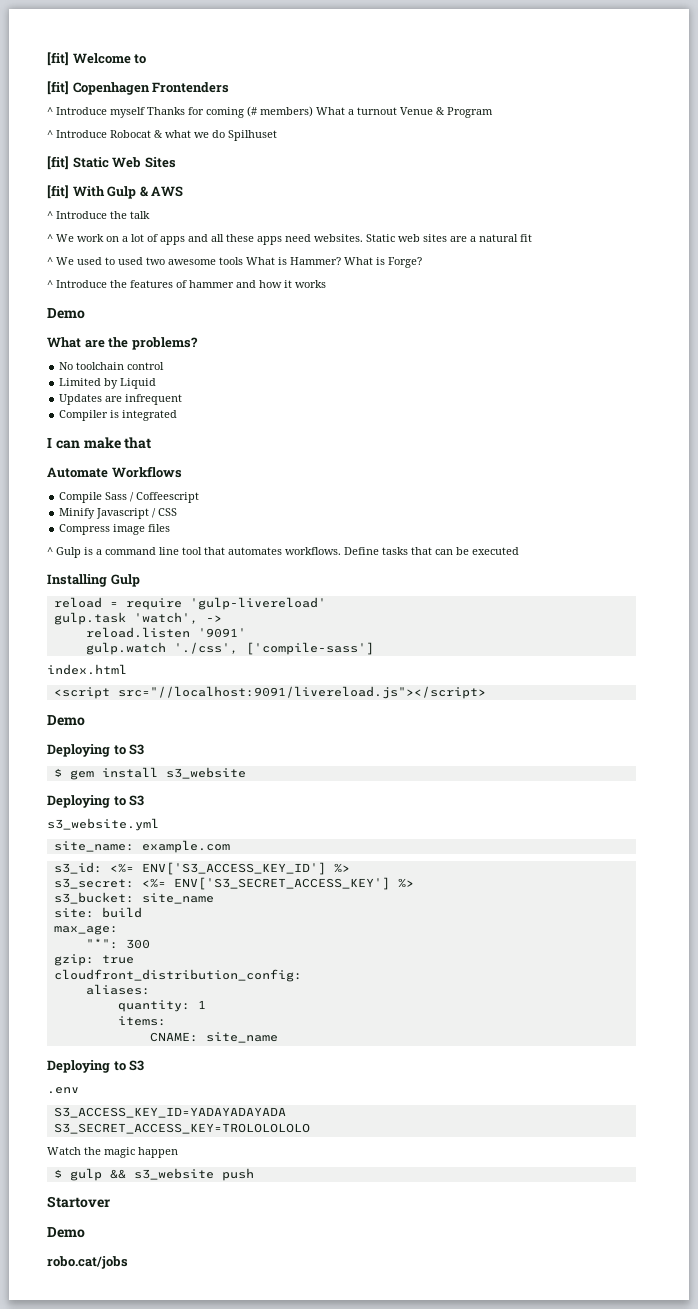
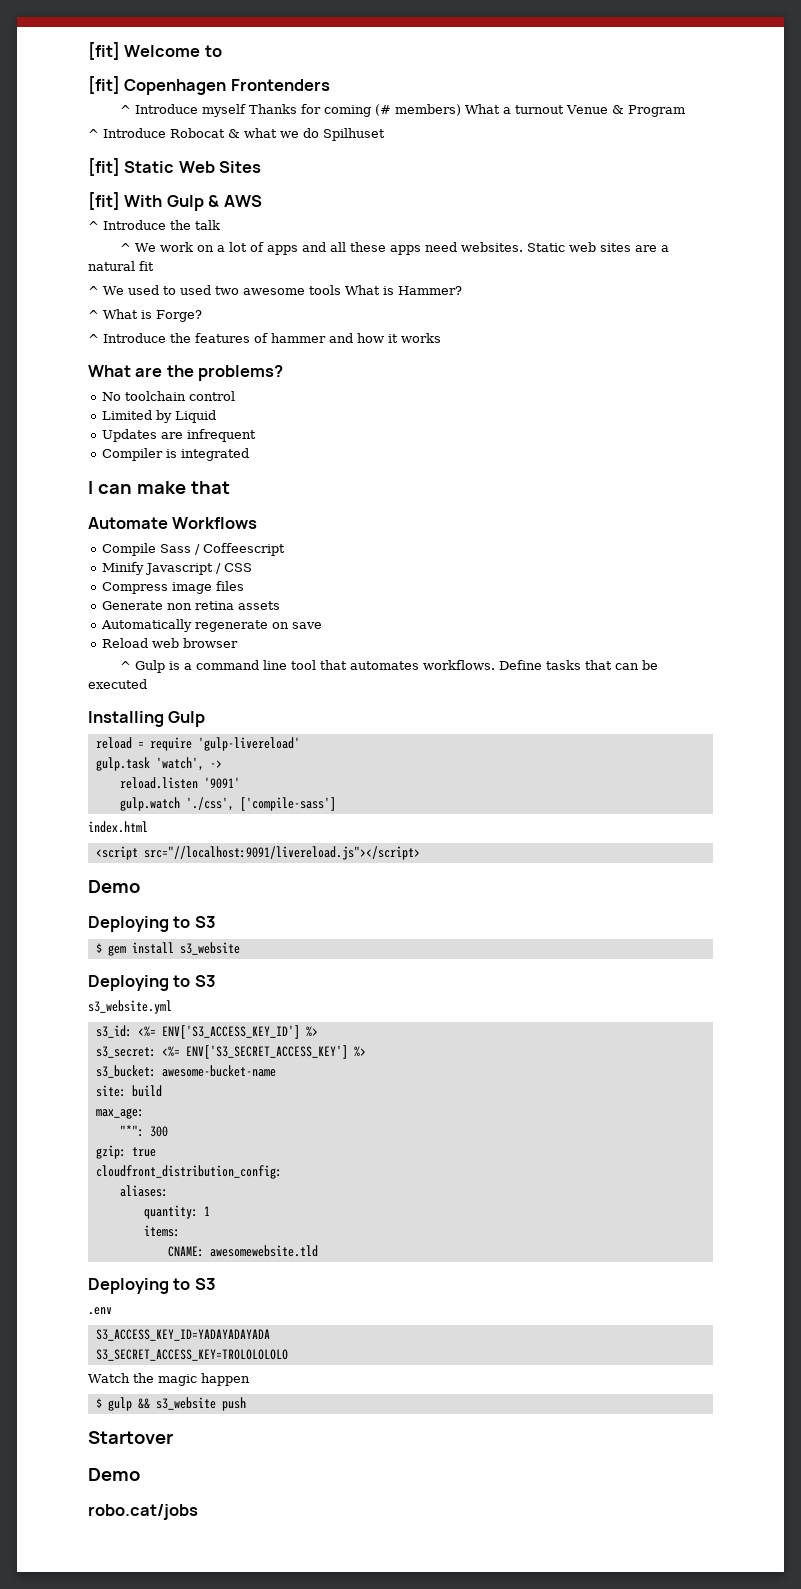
- ^ We used to used two awesome tools What is Hammer? What is Forge?
+ ^ We used to used two awesome tools What is Hammer?
+ ^ What is Forge?
  ^ Introduce the features of hammer and how it works
- Demo
+ Generate non retina assets
+ Automatically regenerate on save
+ Reload web browser
- site_name: example.com
- s3_bucket: site_name
+ s3_bucket: awesome-bucket-name
- CNAME: site_name
+ CNAME: awesomewebsite.tld

